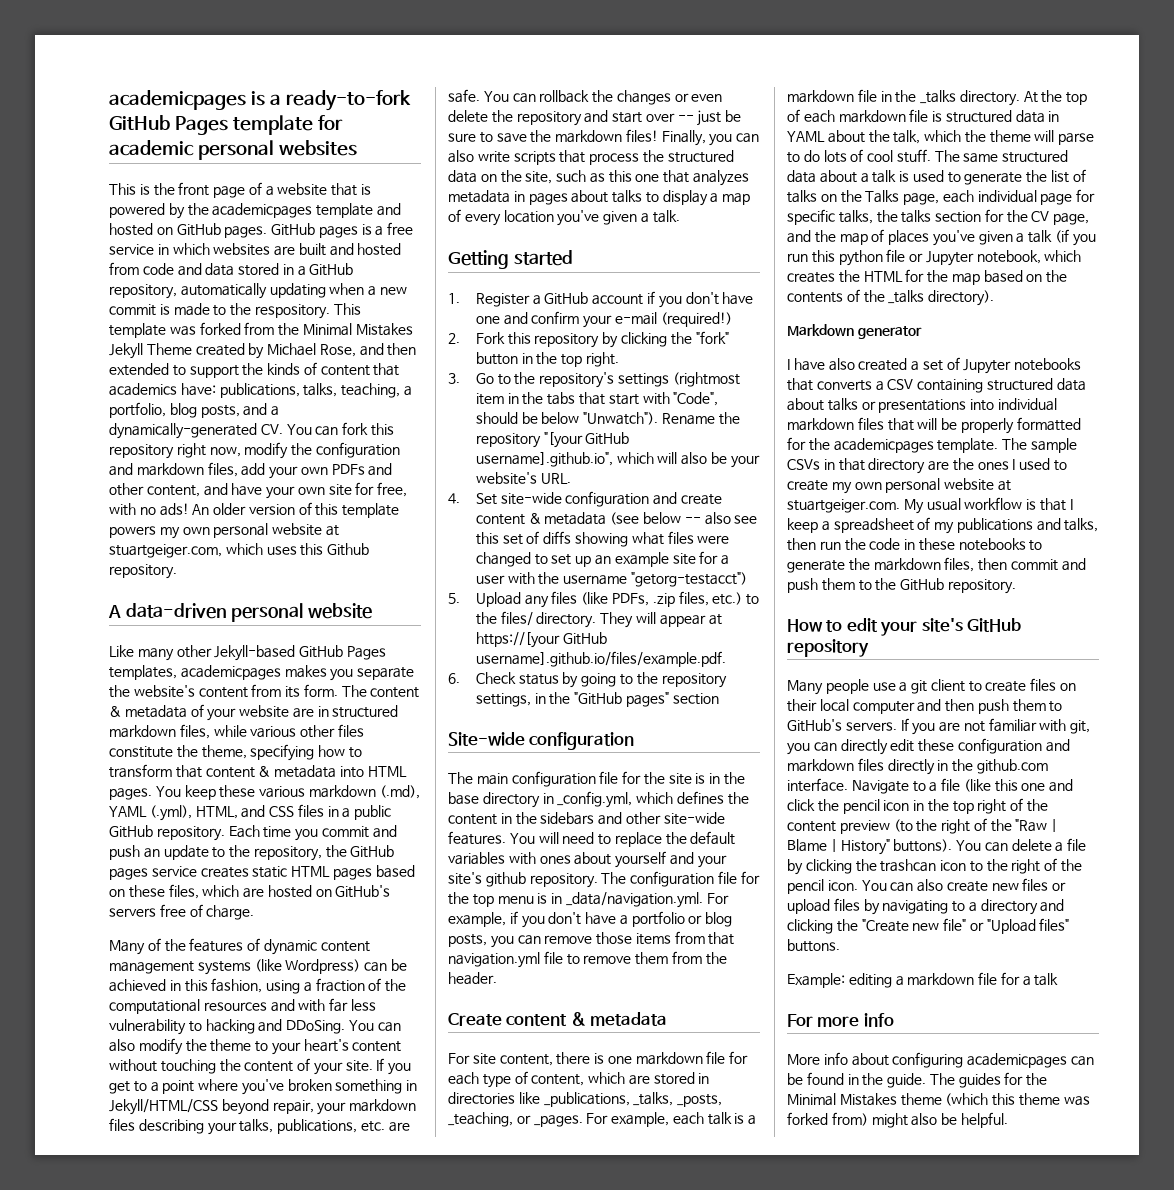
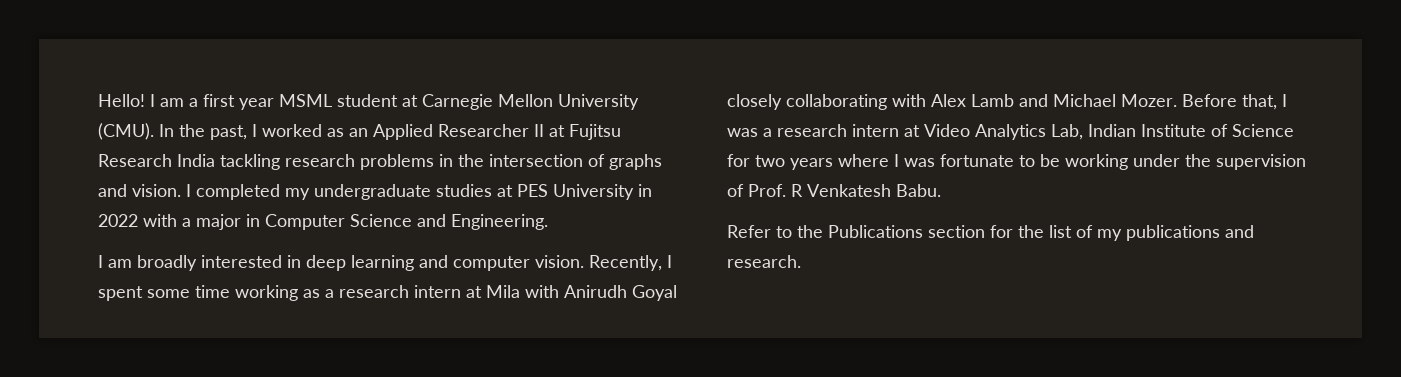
- academicpages is a ready-to-fork GitHub Pages template for academic personal websites
- This is the front page of a website that is powered by the academicpages template and hosted on GitHub pages. GitHub pages is a free service in which websites are built and hosted from code and data stored in a GitHub repository, automatically updating when a new commit is made to the respository. This template was forked from the Minimal Mistakes Jekyll Theme created by Michael Rose, and then extended to support the kinds of content that academics have: publications, talks, teaching, a portfolio, blog posts, and a dynamically-generated CV. You can fork this repository right now, modify the configuration and markdown files, add your own PDFs and other content, and have your own site for free, with no ads! An older version of this template powers my own personal website at stuartgeiger.com, which uses this Github repository.
- A data-driven personal website
- Like many other Jekyll-based GitHub Pages templates, academicpages makes you separate the website's content from its form. The content & metadata of your website are in structured markdown files, while various other files constitute the theme, specifying how to transform that content & metadata into HTML pages. You keep these various markdown (.md), YAML (.yml), HTML, and CSS files in a public GitHub repository. Each time you commit and push an update to the repository, the GitHub pages service creates static HTML pages based on these files, which are hosted on GitHub's servers free of charge.
- Many of the features of dynamic content management systems (like Wordpress) can be achieved in this fashion, using a fraction of the computational resources and with far less vulnerability to hacking and DDoSing. You can also modify the theme to your heart's content without touching the content of your site. If you get to a point where you've broken something in Jekyll/HTML/CSS beyond repair, your markdown files describing your talks, publications, etc. are safe. You can rollback the changes or even delete the repository and start over -- just be sure to save the markdown files! Finally, you can also write scripts that process the structured data on the site, such as this one that analyzes metadata in pages about talks to display a map of every location you've given a talk.
- Getting started
- 1. Register a GitHub account if you don't have one and confirm your e-mail (required!)
- 2. Fork this repository by clicking the "fork" button in the top right.
- 3. Go to the repository's settings (rightmost item in the tabs that start with "Code", should be below "Unwatch"). Rename the repository "[your GitHub username].github.io", which will also be your website's URL.
- 4. Set site-wide configuration and create content & metadata (see below -- also see this set of diffs showing what files were changed to set up an example site for a user with the username "getorg-testacct")
- 5. Upload any files (like PDFs, .zip files, etc.) to the files/ directory. They will appear at https://[your GitHub username].github.io/files/example.pdf.
- 6. Check status by going to the repository settings, in the "GitHub pages" section
- Site-wide configuration
- The main configuration file for the site is in the base directory in _config.yml, which defines the content in the sidebars and other site-wide features. You will need to replace the default variables with ones about yourself and your site's github repository. The configuration file for the top menu is in _data/navigation.yml. For example, if you don't have a portfolio or blog posts, you can remove those items from that navigation.yml file to remove them from the header.
- Create content & metadata
- For site content, there is one markdown file for each type of content, which are stored in directories like _publications, _talks, _posts, _teaching, or _pages. For example, each talk is a markdown file in the _talks directory. At the top of each markdown file is structured data in YAML about the talk, which the theme will parse to do lots of cool stuff. The same structured data about a talk is used to generate the list of talks on the Talks page, each individual page for specific talks, the talks section for the CV page, and the map of places you've given a talk (if you run this python file or Jupyter notebook, which creates the HTML for the map based on the contents of the _talks directory).
- Markdown generator
- I have also created a set of Jupyter notebooks that converts a CSV containing structured data about talks or presentations into individual markdown files that will be properly formatted for the academicpages template. The sample CSVs in that directory are the ones I used to create my own personal website at stuartgeiger.com. My usual workflow is that I keep a spreadsheet of my publications and talks, then run the code in these notebooks to generate the markdown files, then commit and push them to the GitHub repository.
- How to edit your site's GitHub repository
- Many people use a git client to create files on their local computer and then push them to GitHub's servers. If you are not familiar with git, you can directly edit these configuration and markdown files directly in the github.com interface. Navigate to a file (like this one and click the pencil icon in the top right of the content preview (to the right of the "Raw | Blame | History" buttons). You can delete a file by clicking the trashcan icon to the right of the pencil icon. You can also create new files or upload files by navigating to a directory and clicking the "Create new file" or "Upload files" buttons.
- Example: editing a markdown file for a talk
- For more info
- More info about configuring academicpages can be found in the guide. The guides for the Minimal Mistakes theme (which this theme was forked from) might also be helpful.
+ Hello! I am a first year MSML student at Carnegie Mellon University (CMU). In the past, I worked as an Applied Researcher II at Fujitsu Research India tackling research problems in the intersection of graphs and vision. I completed my undergraduate studies at PES University in 2022 with a major in Computer Science and Engineering.
+ I am broadly interested in deep learning and computer vision. Recently, I spent some time working as a research intern at Mila with Anirudh Goyal closely collaborating with Alex Lamb and Michael Mozer. Before that, I was a research intern at Video Analytics Lab, Indian Institute of Science for two years where I was fortunate to be working under the supervision of Prof. R Venkatesh Babu.
+ Refer to the Publications section for the list of my publications and research.

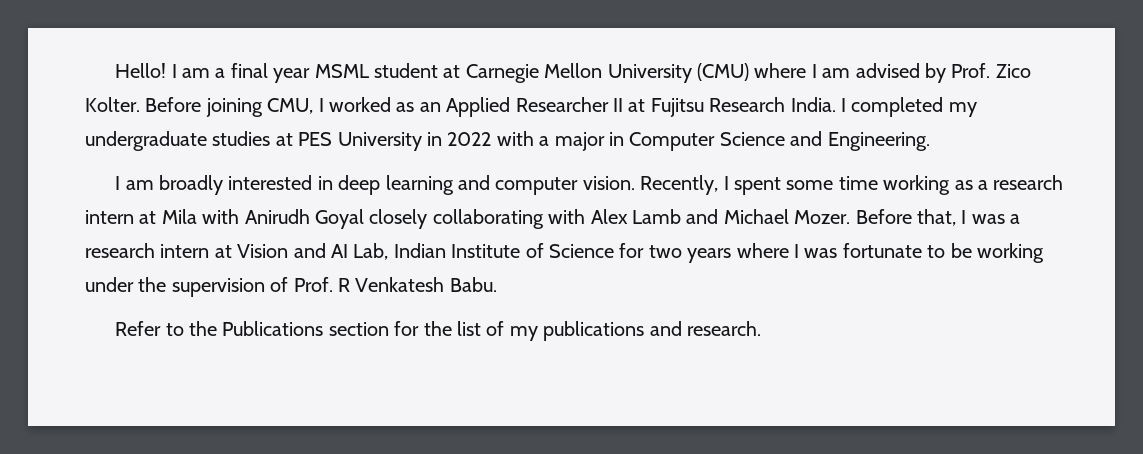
- I am a first year MSML student at Carnegie Mellon University (CMU). In the past, I worked as an Applied Researcher II at Fujitsu Research India tackling research problems in the intersection of graphs and vision.
+ I am a final year MSML student at Carnegie Mellon University (CMU) where I am advised by Prof. Zico Kolter. Before joining CMU, I worked as an Applied Researcher II at Fujitsu Research India.
- Before that, I was a research intern at Video Analytics Lab, Indian Institute of Science for two years where I was fortunate to be working under the supervision of Prof. R Venkatesh Babu.
+ Before that, I was a research intern at Vision and AI Lab, Indian Institute of Science for two years where I was fortunate to be working under the supervision of Prof. R Venkatesh Babu.

